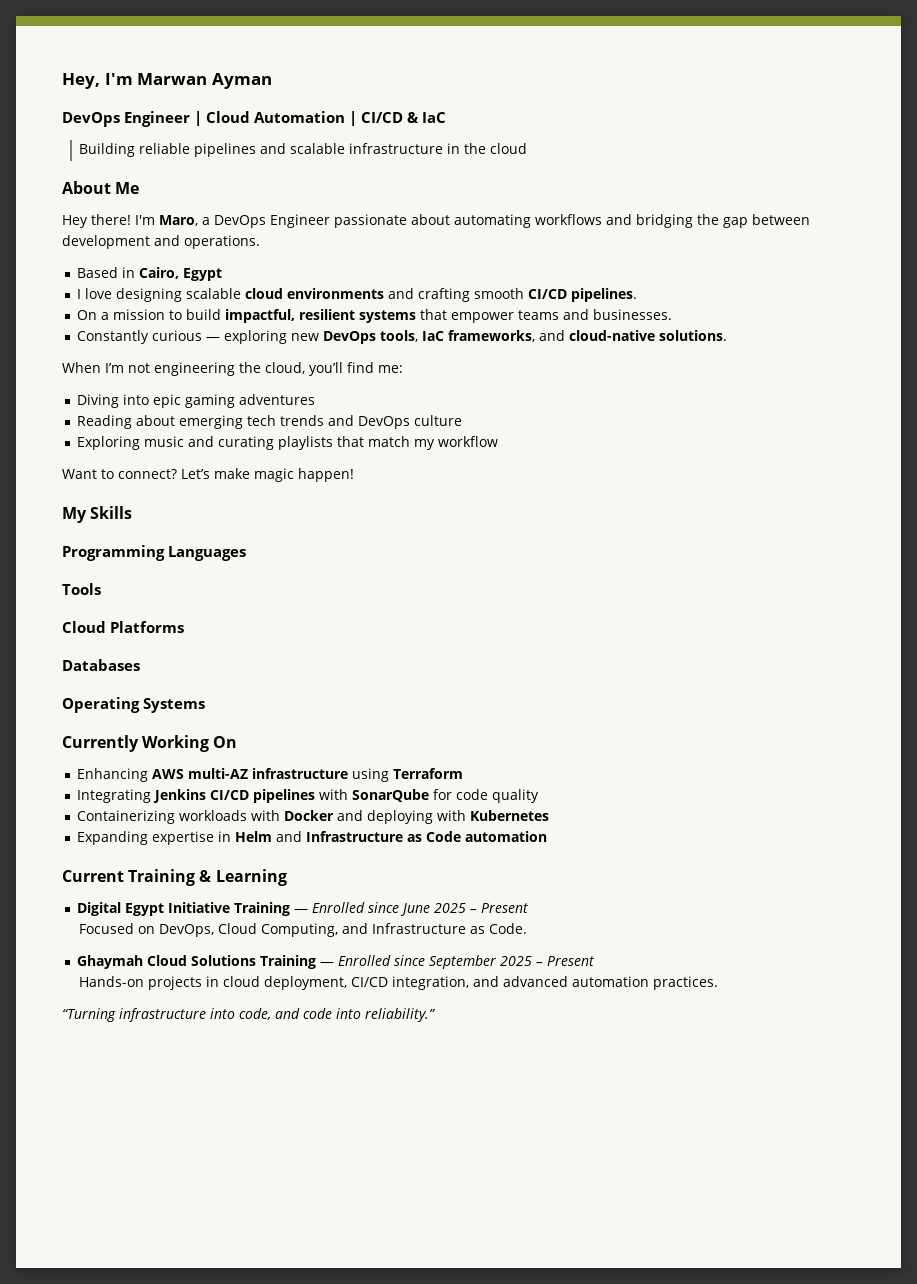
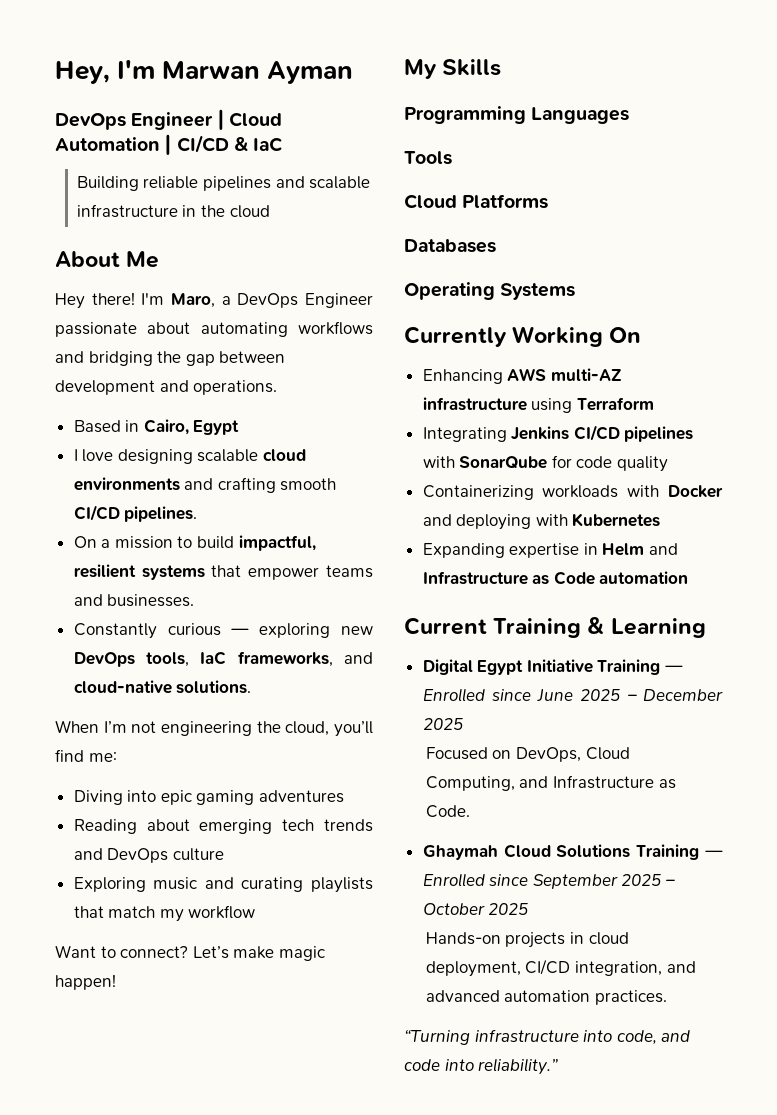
- Digital Egypt Initiative Training — Enrolled since June 2025 – Present
+ Digital Egypt Initiative Training — Enrolled since June 2025 – December 2025
- Ghaymah Cloud Solutions Training — Enrolled since September 2025 – Present
+ Ghaymah Cloud Solutions Training — Enrolled since September 2025 – October 2025

